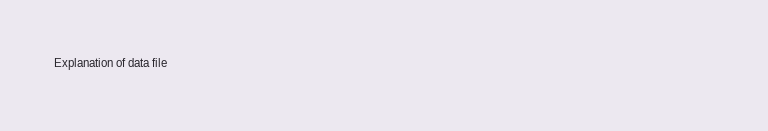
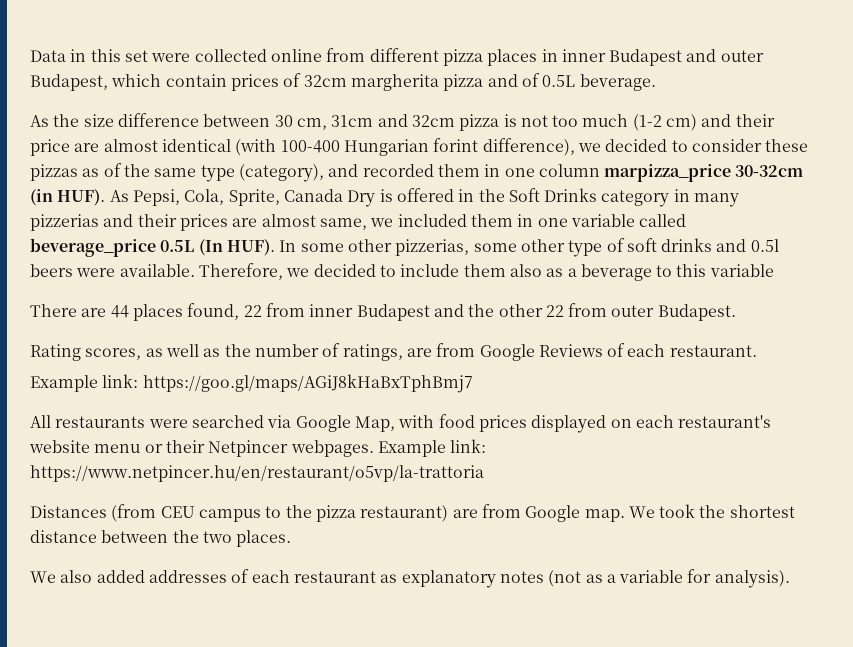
- Explanation of data file
+ Data in this set were collected online from different pizza places in inner Budapest and outer Budapest, which contain prices of 32cm margherita pizza and of 0.5L beverage.
+ As the size difference between 30 cm, 31cm and 32cm pizza is not too much (1-2 cm) and their price are almost identical (with 100-400 Hungarian forint difference), we decided to consider these pizzas as of the same type (category), and recorded them in one column marpizza_price 30-32cm (in HUF). As Pepsi, Cola, Sprite, Canada Dry is offered in the Soft Drinks category in many pizzerias and their prices are almost same, we included them in one variable called beverage_price 0.5L (In HUF). In some other pizzerias, some other type of soft drinks and 0.5l beers were available. Therefore, we decided to include them also as a beverage to this variable
+ There are 44 places found, 22 from inner Budapest and the other 22 from outer Budapest.
+ Rating scores, as well as the number of ratings, are from Google Reviews of each restaurant.
+ Example link: https://goo.gl/maps/AGiJ8kHaBxTphBmj7
+ All restaurants were searched via Google Map, with food prices displayed on each restaurant's website menu or their Netpincer webpages. Example link: https://www.netpincer.hu/en/restaurant/o5vp/la-trattoria
+ Distances (from CEU campus to the pizza restaurant) are from Google map. We took the shortest distance between the two places.
+ We also added addresses of each restaurant as explanatory notes (not as a variable for analysis).

